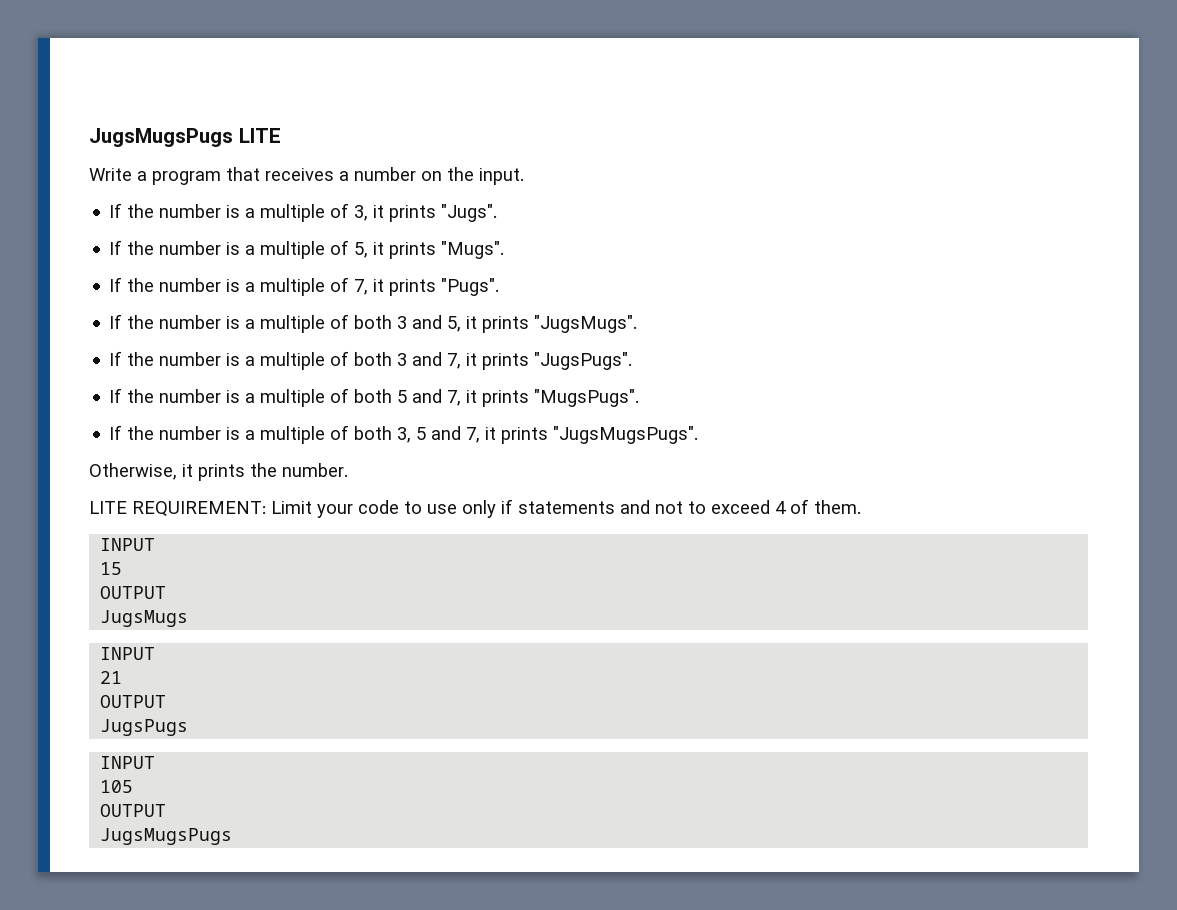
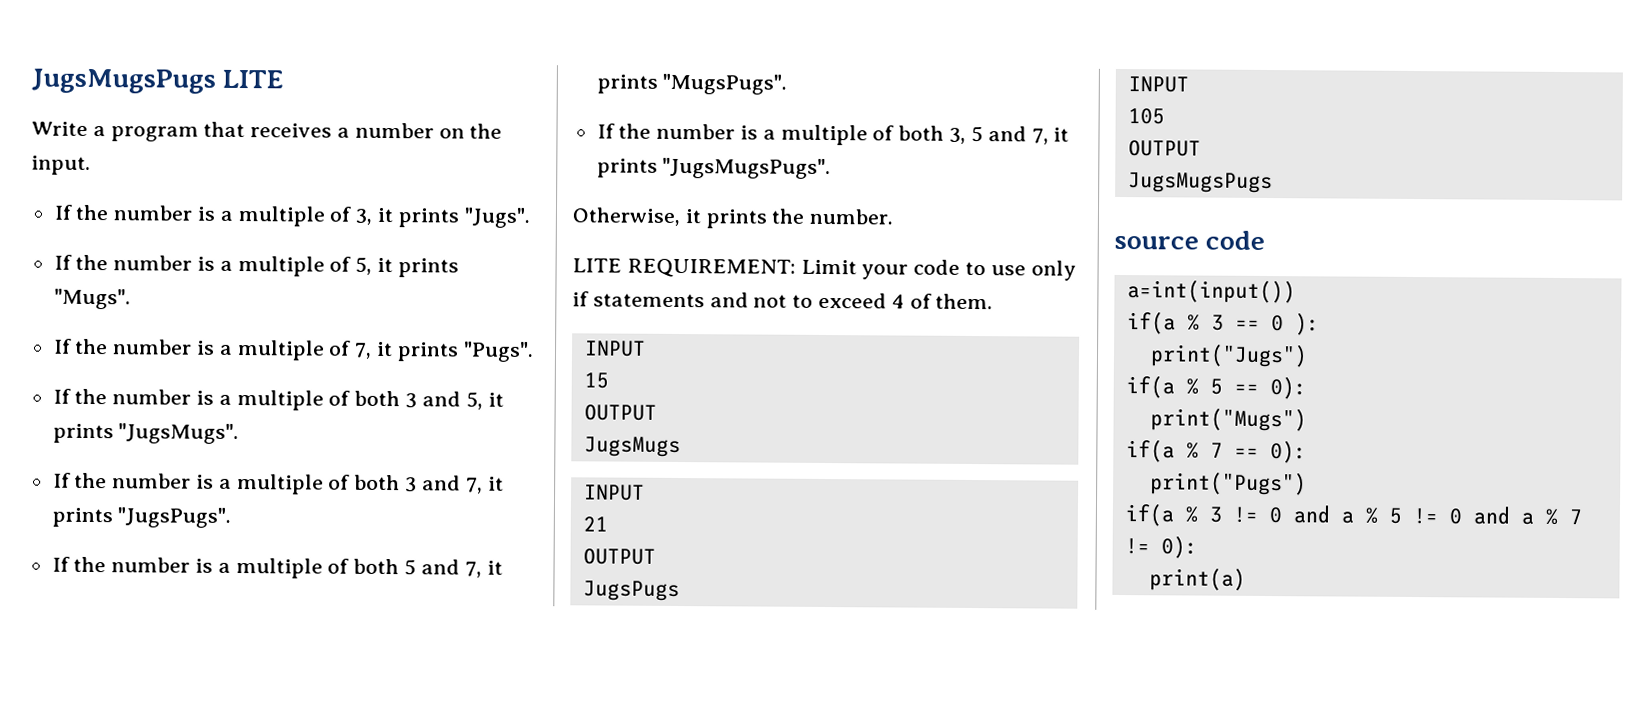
+ source code
+ a=int(input())
+ if(a % 3 == 0 ):
+ print("Jugs")
+ if(a % 5 == 0):
+ print("Mugs")
+ if(a % 7 == 0):
+ print("Pugs")
+ if(a % 3 != 0 and a % 5 != 0 and a % 7 != 0):
+ print(a)

